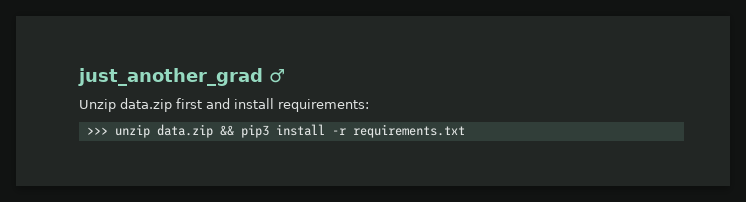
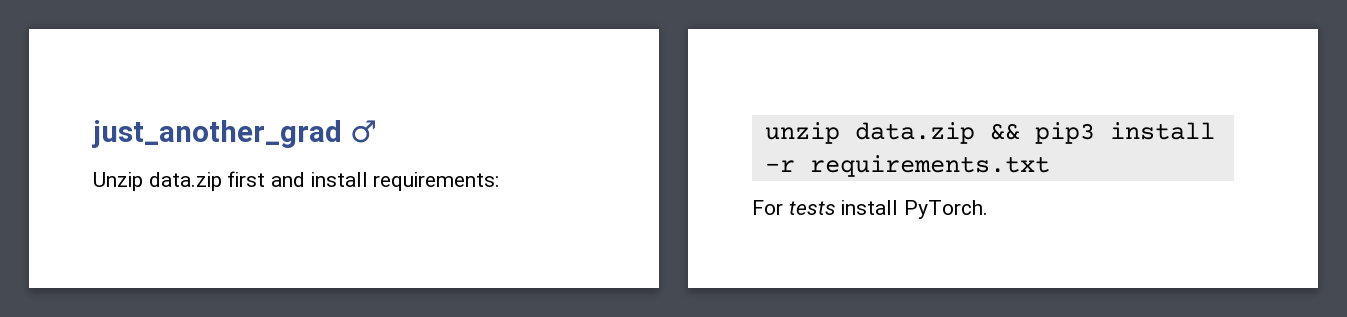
- >>> unzip data.zip && pip3 install -r requirements.txt
+ unzip data.zip && pip3 install -r requirements.txt
+ For tests install PyTorch.

